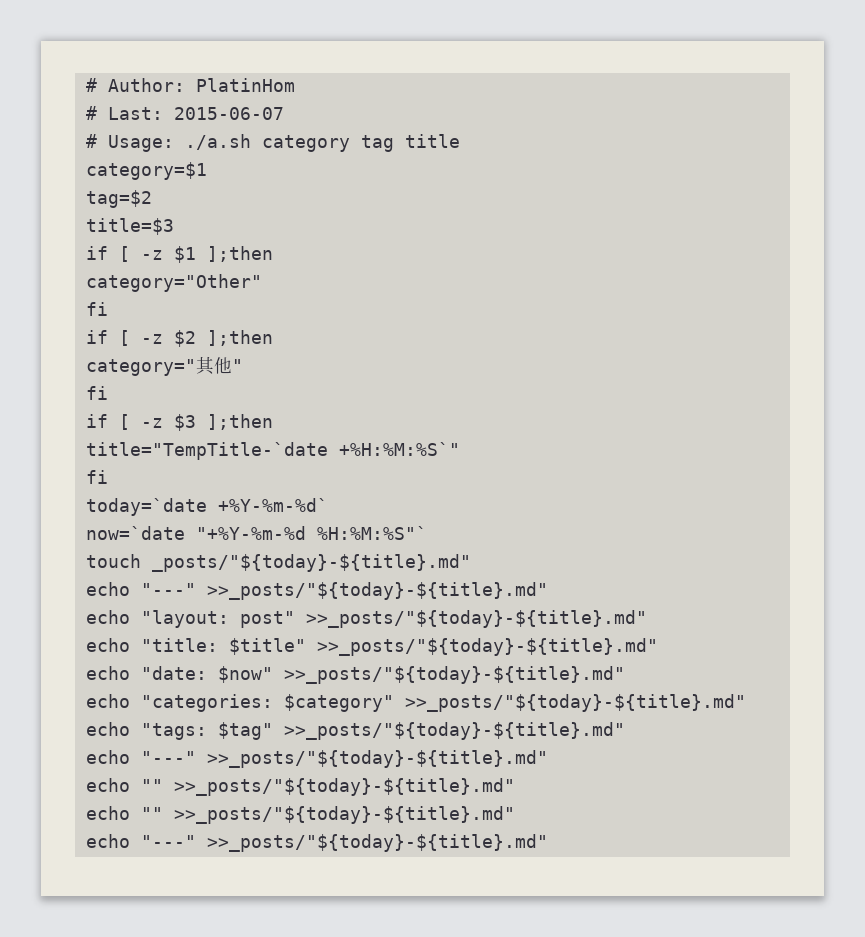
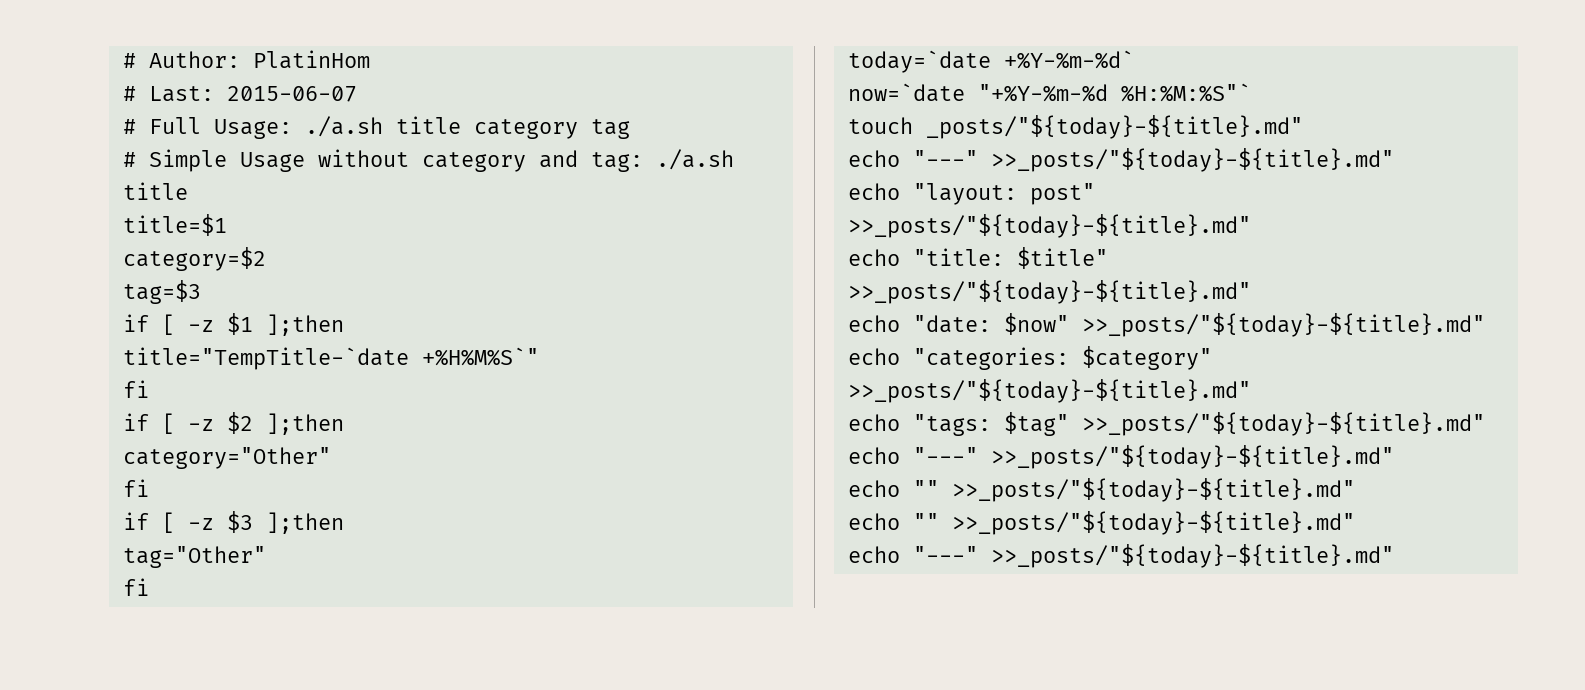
- # Usage: ./a.sh category tag title
- category=$1
- tag=$2
- title=$3
+ # Full Usage: ./a.sh title category tag
+ # Simple Usage without category and tag: ./a.sh title
+ title=$1
+ category=$2
+ tag=$3
- category="Other"
+ title="TempTitle-`date +%H%M%S`"
  fi
  if [ -z $2 ];then
- category="其他"
+ category="Other"
- title="TempTitle-`date +%H:%M:%S`"
+ tag="Other"

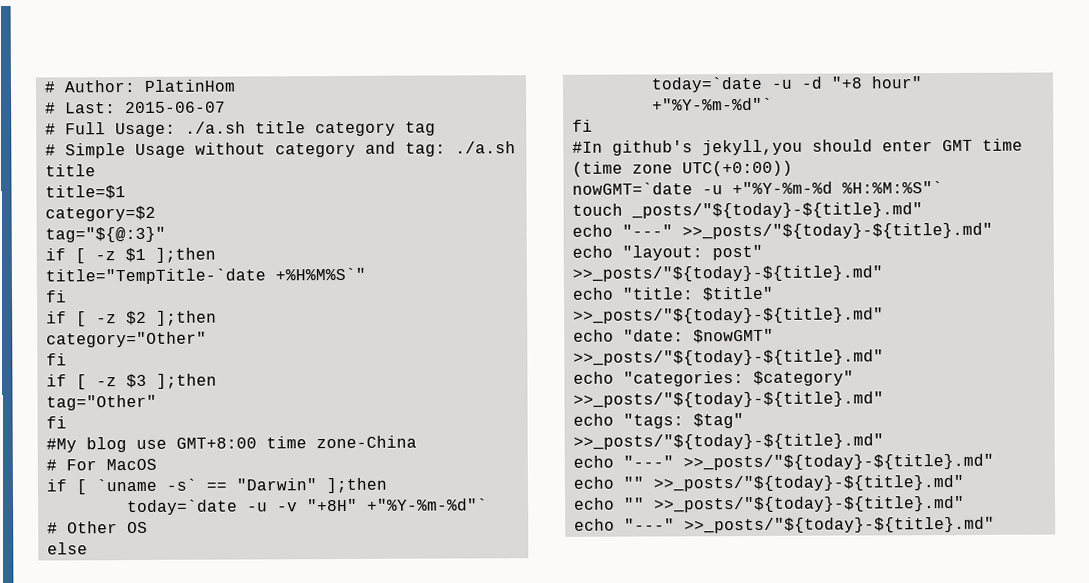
- tag=$3
+ tag="${@:3}"
- today=`date +%Y-%m-%d`
- now=`date "+%Y-%m-%d %H:%M:%S"`
+ #My blog use GMT+8:00 time zone-China
+ # For MacOS
+ if [ `uname -s` == "Darwin" ];then
+ today=`date -u -v "+8H" +"%Y-%m-%d"`
+ # Other OS
+ else
+ today=`date -u -d "+8 hour" +"%Y-%m-%d"`
+ fi
+ #In github's jekyll,you should enter GMT time (time zone UTC(+0:00))
+ nowGMT=`date -u +"%Y-%m-%d %H:%M:%S"`
- echo "date: $now" >>_posts/"${today}-${title}.md"
+ echo "date: $nowGMT" >>_posts/"${today}-${title}.md"

